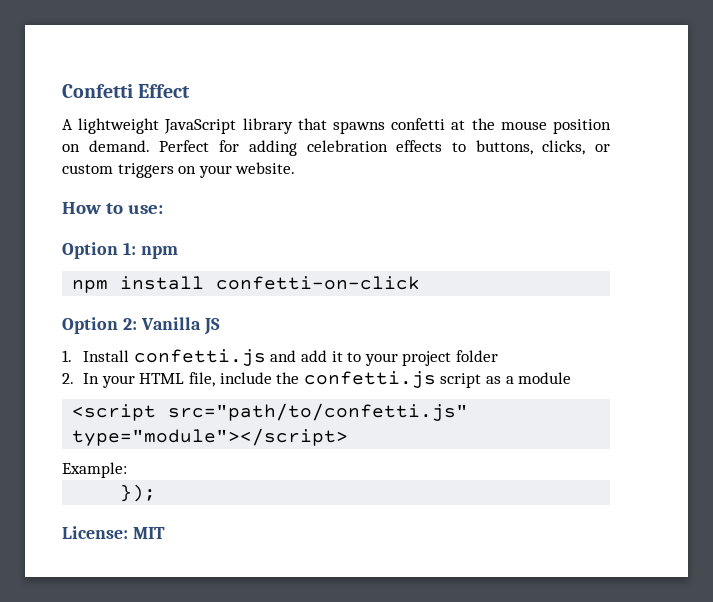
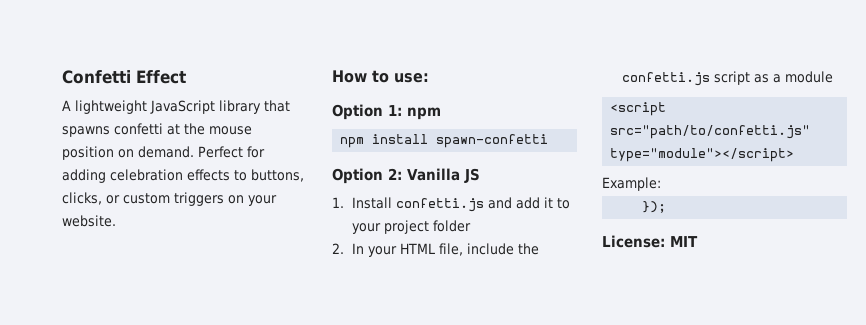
- npm install confetti-on-click
+ npm install spawn-confetti

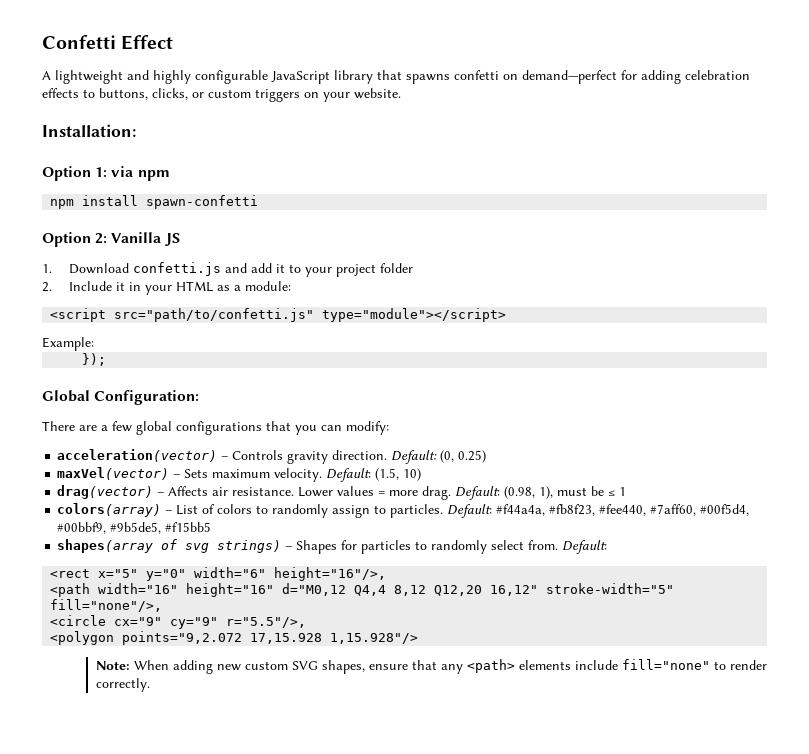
- A lightweight JavaScript library that spawns confetti at the mouse position on demand. Perfect for adding celebration effects to buttons, clicks, or custom triggers on your website.
+ A lightweight and highly configurable JavaScript library that spawns confetti on demand—perfect for adding celebration effects to buttons, clicks, or custom triggers on your website.
- How to use:
+ Installation:
- Option 1: npm
+ Option 1: via npm
- 1. Install confetti.js and add it to your project folder
+ 1. Download confetti.js and add it to your project folder
- 2. In your HTML file, include the confetti.js script as a module
+ 2. Include it in your HTML as a module:
- License: MIT
+ Global Configuration:
+ There are a few global configurations that you can modify:
+ acceleration(vector) – Controls gravity direction. Default: (0, 0.25)
+ maxVel(vector) – Sets maximum velocity. Default: (1.5, 10)
+ drag(vector) – Affects air resistance. Lower values = more drag. Default: (0.98, 1), must be ≤ 1
+ colors(array) – List of colors to randomly assign to particles. Default: #f44a4a, #fb8f23, #fee440, #7aff60, #00f5d4, #00bbf9, #9b5de5, #f15bb5
+ shapes(array of svg strings) – Shapes for particles to randomly select from. Default:
+ <rect x="5" y="0" width="6" height="16"/>,
+ <path width="16" height="16" d="M0,12 Q4,4 8,12 Q12,20 16,12" stroke-width="5" fill="none"/>,
+ <circle cx="9" cy="9" r="5.5"/>,
+ <polygon points="9,2.072 17,15.928 1,15.928"/>
+ Note: When adding new custom SVG shapes, ensure that any <path> elements include fill="none" to render correctly.

